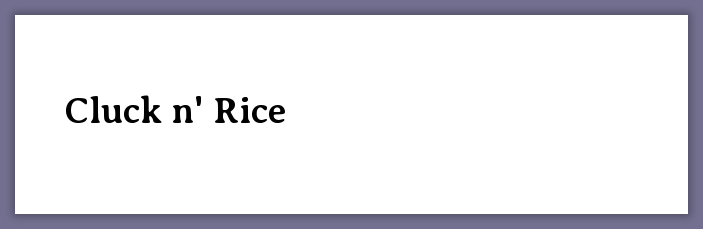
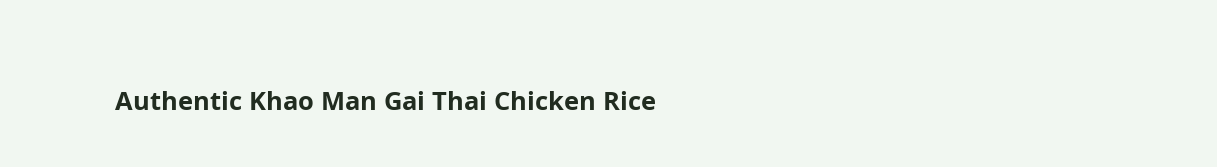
- Cluck n' Rice
+ Authentic Khao Man Gai Thai Chicken Rice

